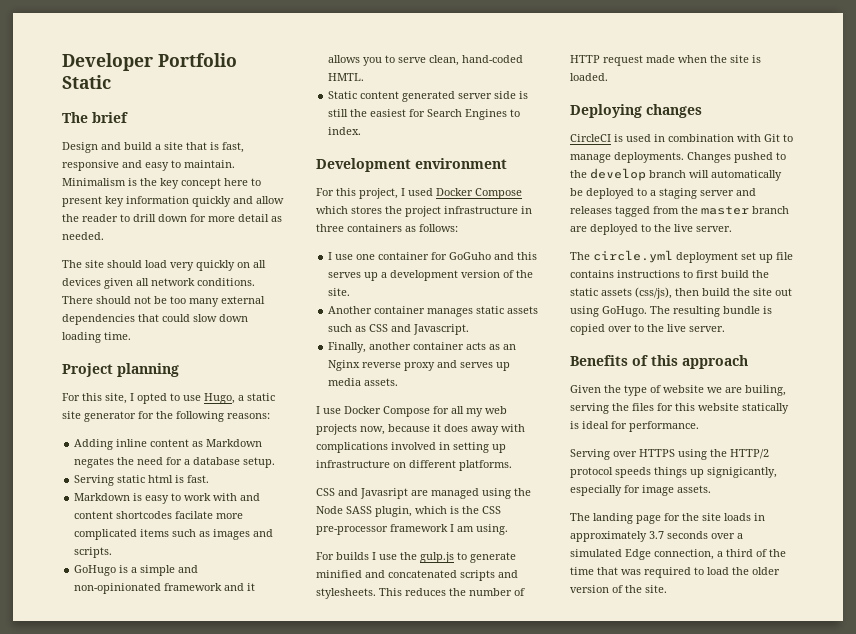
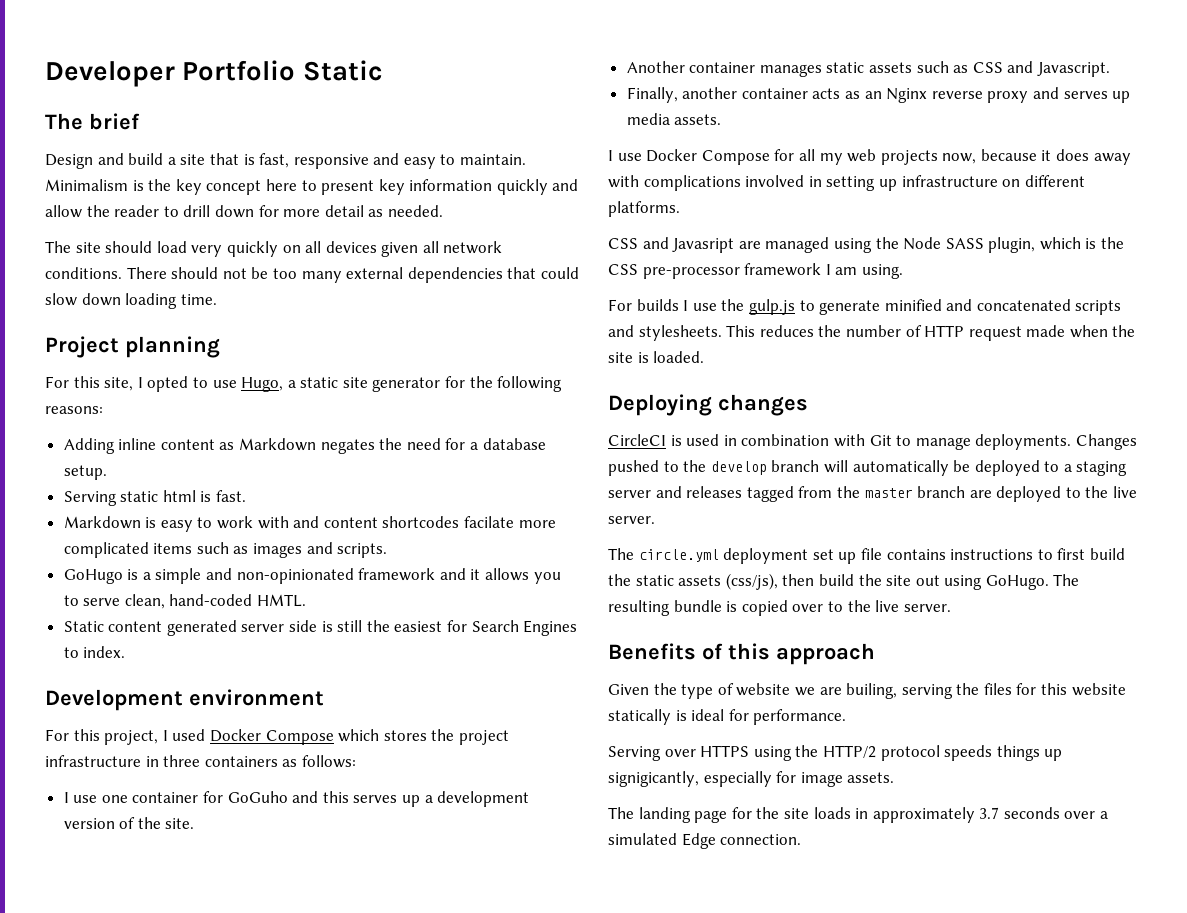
- The landing page for the site loads in approximately 3.7 seconds over a simulated Edge connection, a third of the time that was required to load the older version of the site.
+ The landing page for the site loads in approximately 3.7 seconds over a simulated Edge connection.

